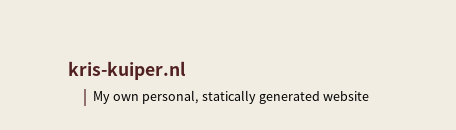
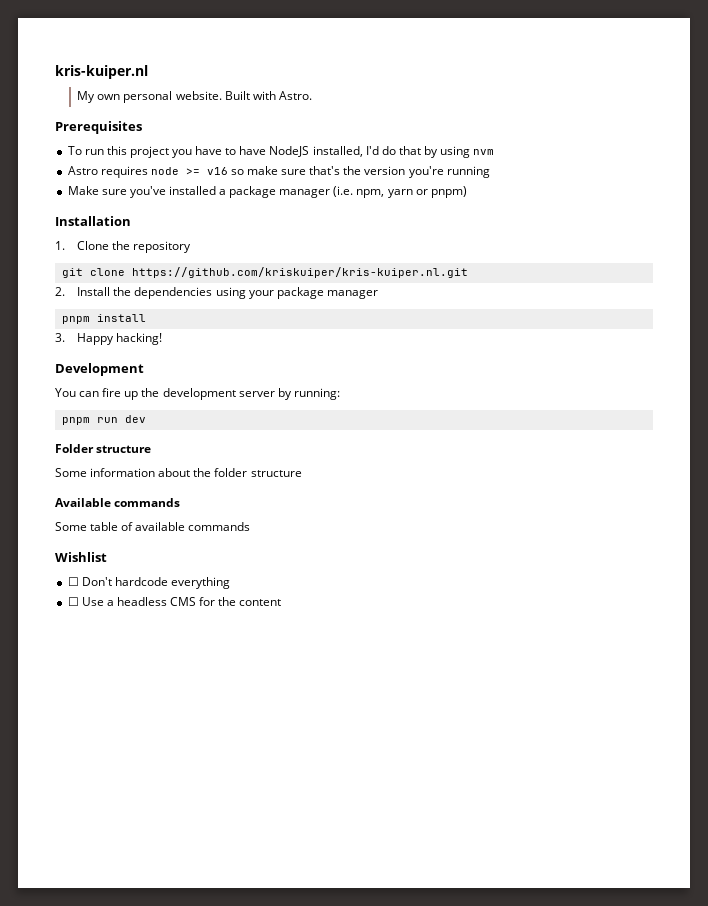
- My own personal, statically generated website
+ My own personal website. Built with Astro.
+ Prerequisites
+ To run this project you have to have NodeJS installed, I'd do that by using nvm
+ Astro requires node >= v16 so make sure that's the version you're running
+ Make sure you've installed a package manager (i.e. npm, yarn or pnpm)
+ Installation
+ 1. Clone the repository
+ git clone https://github.com/kriskuiper/kris-kuiper.nl.git
+ 2. Install the dependencies using your package manager
+ pnpm install
+ 3. Happy hacking!
+ Development
+ You can fire up the development server by running:
+ pnpm run dev
+ Folder structure
+ Some information about the folder structure
+ Available commands
+ Some table of available commands
+ Wishlist
+ ☐ Don't hardcode everything
+ ☐ Use a headless CMS for the content

